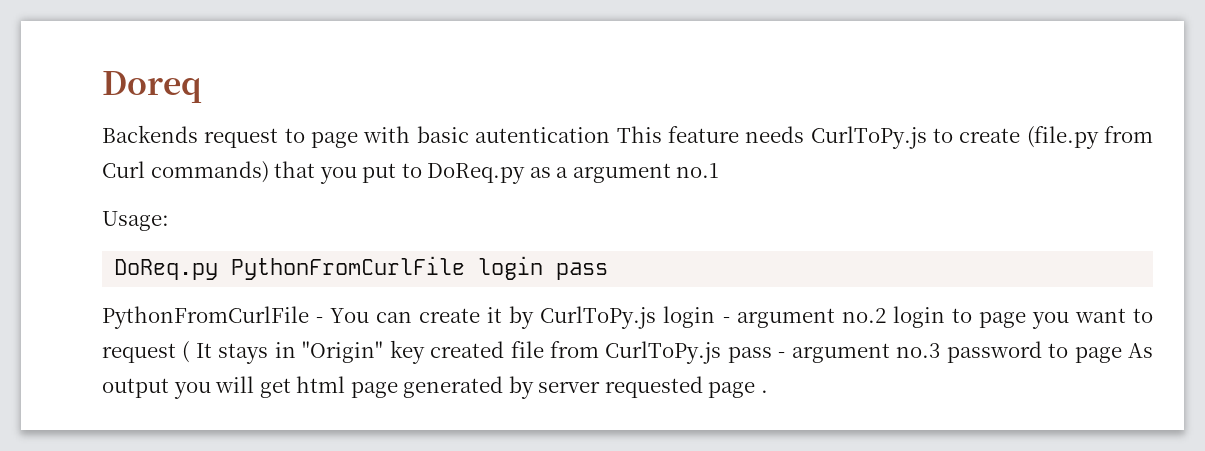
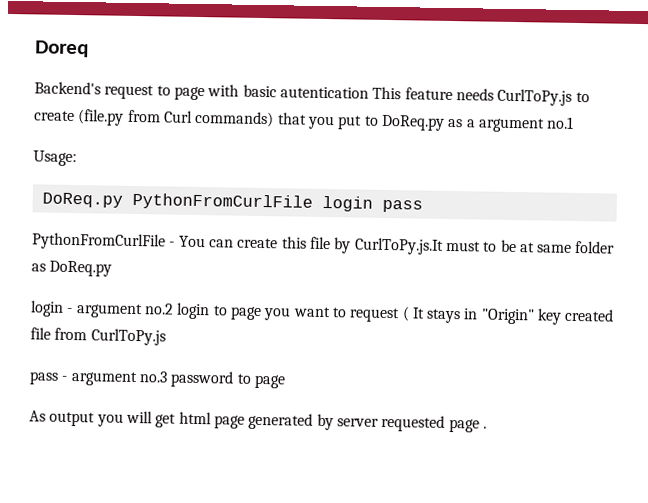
- Backends request to page with basic autentication This feature needs CurlToPy.js to create (file.py from Curl commands) that you put to DoReq.py as a argument no.1
+ Backend's request to page with basic autentication This feature needs CurlToPy.js to create (file.py from Curl commands) that you put to DoReq.py as a argument no.1
- PythonFromCurlFile - You can create it by CurlToPy.js login - argument no.2 login to page you want to request ( It stays in "Origin" key created file from CurlToPy.js pass - argument no.3 password to page As output you will get html page generated by server requested page .
+ PythonFromCurlFile - You can create this file by CurlToPy.js.It must to be at same folder as DoReq.py
+ login - argument no.2 login to page you want to request ( It stays in "Origin" key created file from CurlToPy.js
+ pass - argument no.3 password to page
+ As output you will get html page generated by server requested page .

